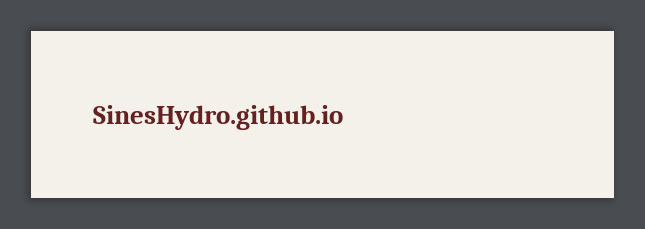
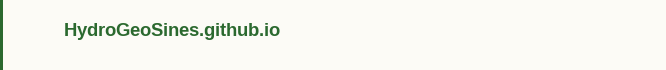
- SinesHydro.github.io
+ HydroGeoSines.github.io

